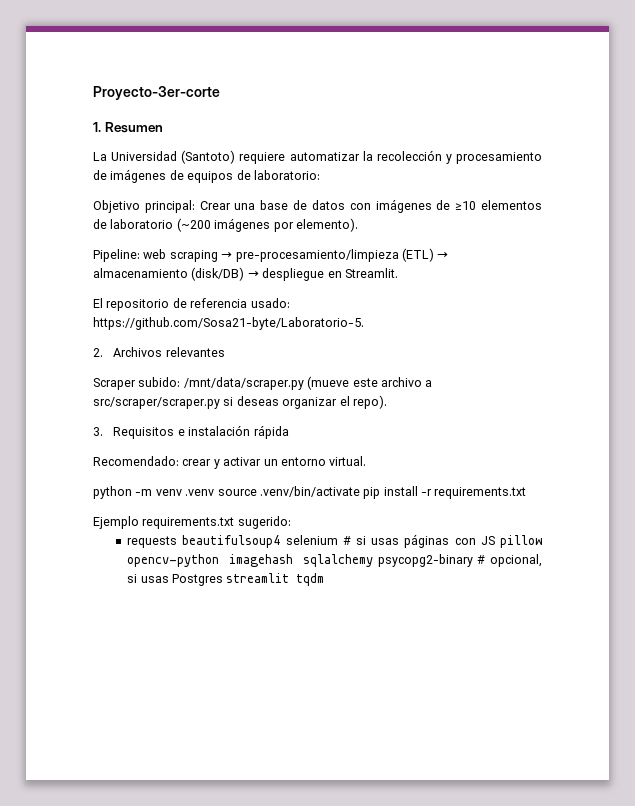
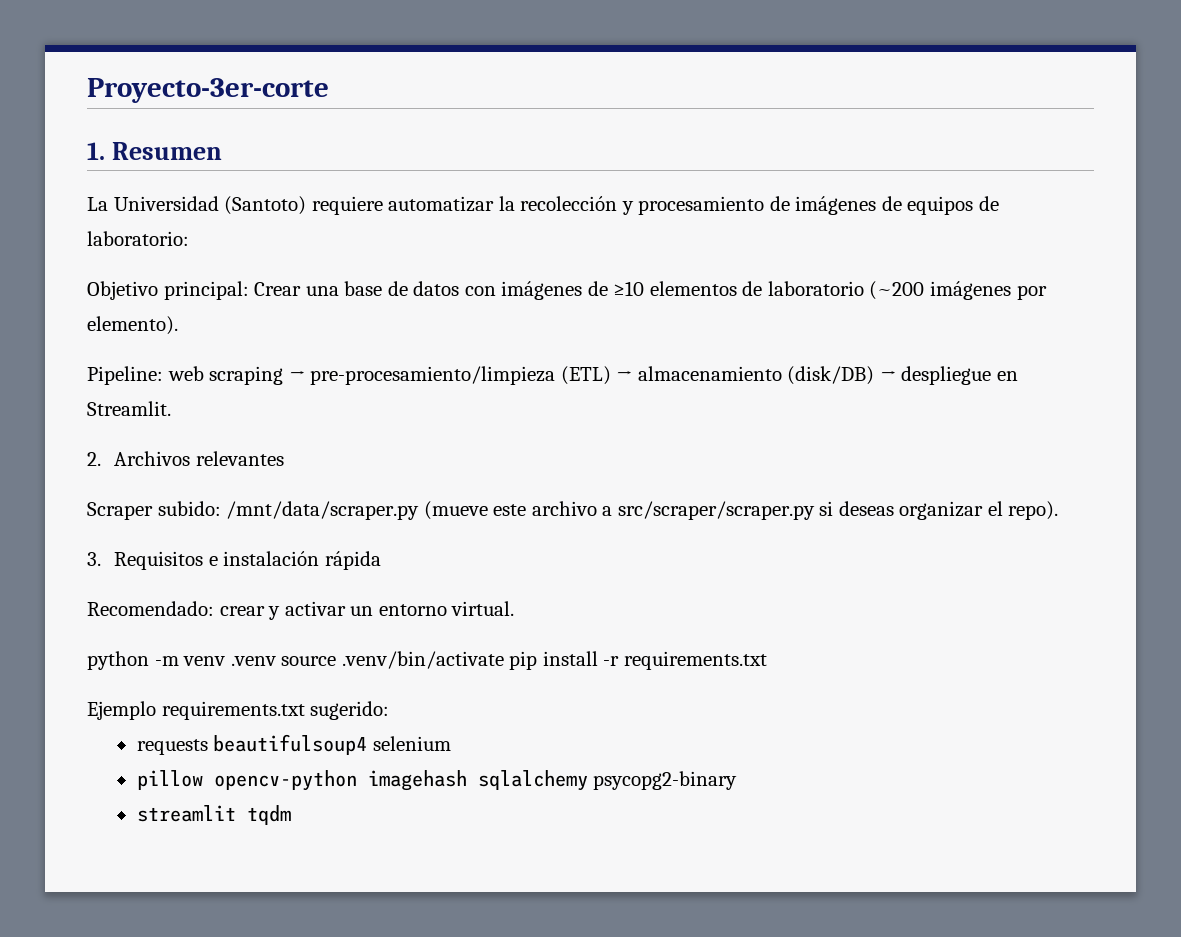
- El repositorio de referencia usado: https://github.com/Sosa21-byte/Laboratorio-5.
- requests beautifulsoup4 selenium # si usas páginas con JS pillow opencv-python imagehash sqlalchemy psycopg2-binary # opcional, si usas Postgres streamlit tqdm
+ requests beautifulsoup4 selenium
+ pillow opencv-python imagehash sqlalchemy psycopg2-binary
+ streamlit tqdm

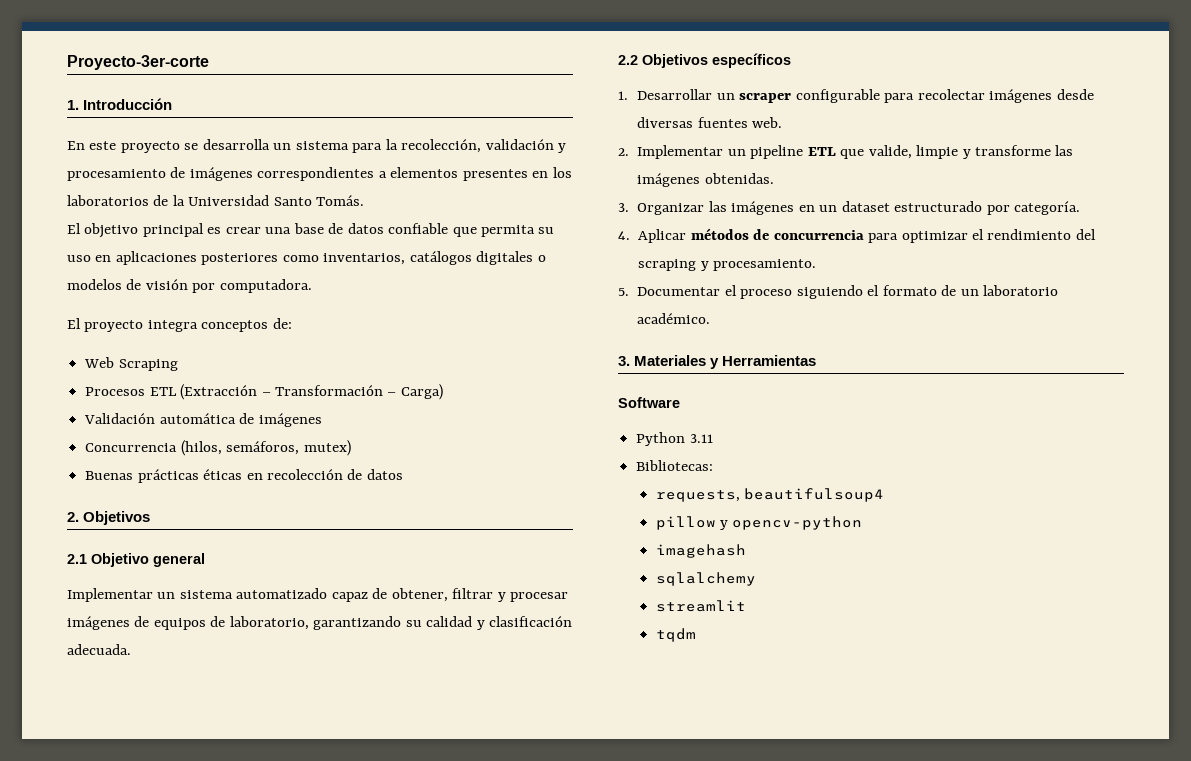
- 1. Resumen
- La Universidad (Santoto) requiere automatizar la recolección y procesamiento de imágenes de equipos de laboratorio:
- Objetivo principal: Crear una base de datos con imágenes de ≥10 elementos de laboratorio (~200 imágenes por elemento).
- Pipeline: web scraping → pre-procesamiento/limpieza (ETL) → almacenamiento (disk/DB) → despliegue en Streamlit.
- 2. Archivos relevantes
- Scraper subido: /mnt/data/scraper.py (mueve este archivo a src/scraper/scraper.py si deseas organizar el repo).
- 3. Requisitos e instalación rápida
- Recomendado: crear y activar un entorno virtual.
- python -m venv .venv source .venv/bin/activate pip install -r requirements.txt
- Ejemplo requirements.txt sugerido:
- requests beautifulsoup4 selenium
+ 1. Introducción
+ En este proyecto se desarrolla un sistema para la recolección, validación y procesamiento de imágenes correspondientes a elementos presentes en los laboratorios de la Universidad Santo Tomás.
+ El objetivo principal es crear una base de datos confiable que permita su uso en aplicaciones posteriores como inventarios, catálogos digitales o modelos de visión por computadora.
+ El proyecto integra conceptos de:
+ Web Scraping
+ Procesos ETL (Extracción – Transformación – Carga)
+ Validación automática de imágenes
+ Concurrencia (hilos, semáforos, mutex)
+ Buenas prácticas éticas en recolección de datos
+ 2. Objetivos
+ 2.1 Objetivo general
+ Implementar un sistema automatizado capaz de obtener, filtrar y procesar imágenes de equipos de laboratorio, garantizando su calidad y clasificación adecuada.
+ 2.2 Objetivos específicos
+ 1. Desarrollar un scraper configurable para recolectar imágenes desde diversas fuentes web.
+ 2. Implementar un pipeline ETL que valide, limpie y transforme las imágenes obtenidas.
+ 3. Organizar las imágenes en un dataset estructurado por categoría.
+ 4. Aplicar métodos de concurrencia para optimizar el rendimiento del scraping y procesamiento.
+ 5. Documentar el proceso siguiendo el formato de un laboratorio académico.
+ 3. Materiales y Herramientas
+ Software
+ Python 3.11
+ Bibliotecas:
+ requests, beautifulsoup4
- pillow opencv-python imagehash sqlalchemy psycopg2-binary
+ pillow y opencv-python
+ imagehash
+ sqlalchemy
- streamlit tqdm
+ streamlit
+ tqdm

